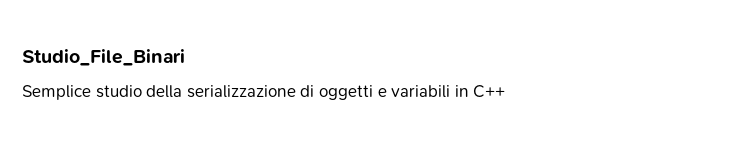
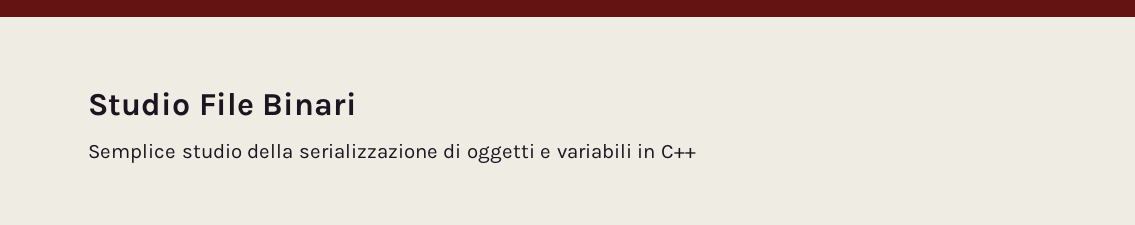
- Studio_File_Binari
+ Studio File Binari

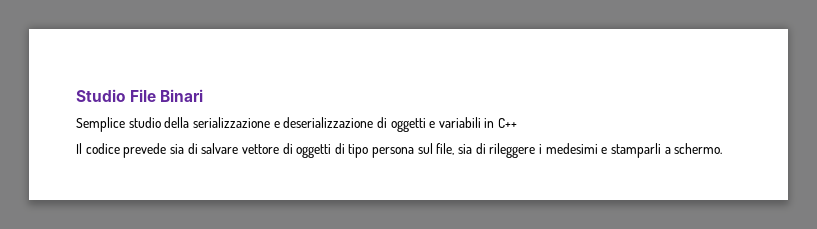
- Semplice studio della serializzazione di oggetti e variabili in C++
+ Semplice studio della serializzazione e deserializzazione di oggetti e variabili in C++
+ Il codice prevede sia di salvare vettore di oggetti di tipo persona sul file, sia di rileggere i medesimi e stamparli a schermo.

